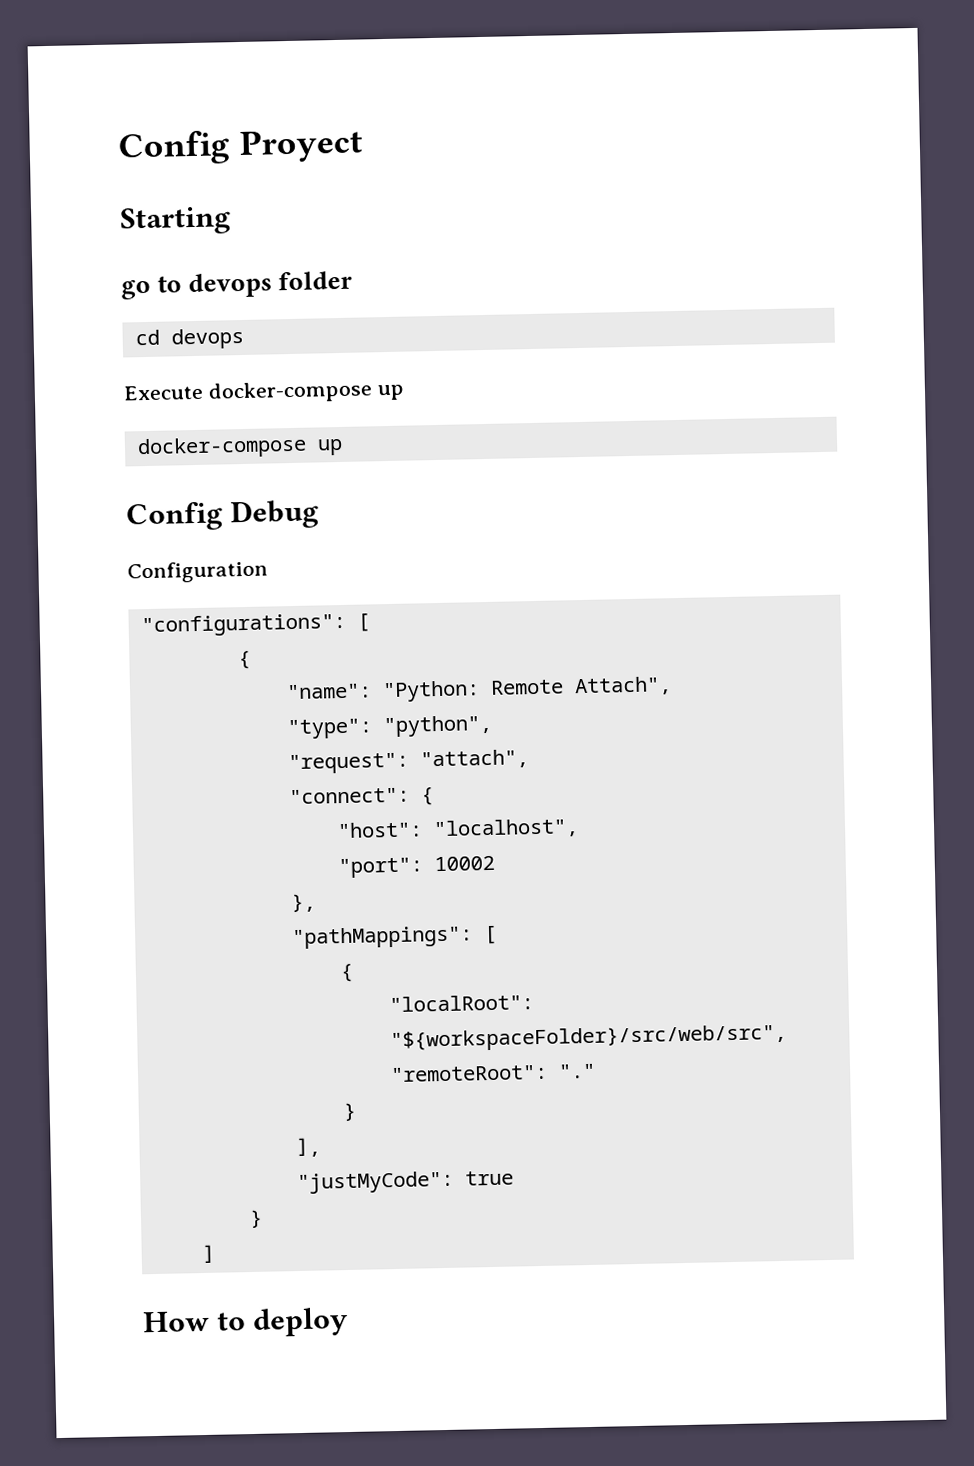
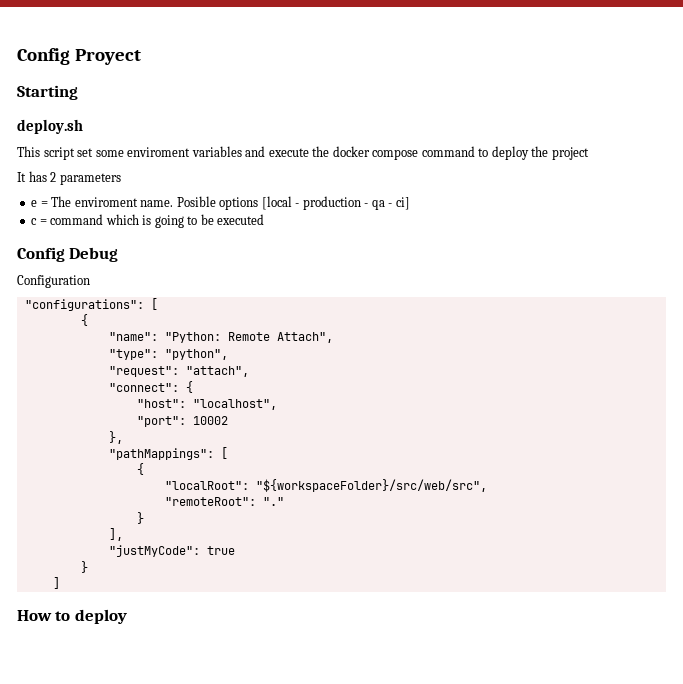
- go to devops folder
- cd devops
- Execute docker-compose up
- docker-compose up
+ deploy.sh
+ This script set some enviroment variables and execute the docker compose command to deploy the project
+ It has 2 parameters
+ e = The enviroment name. Posible options [local - production - qa - ci]
+ c = command which is going to be executed

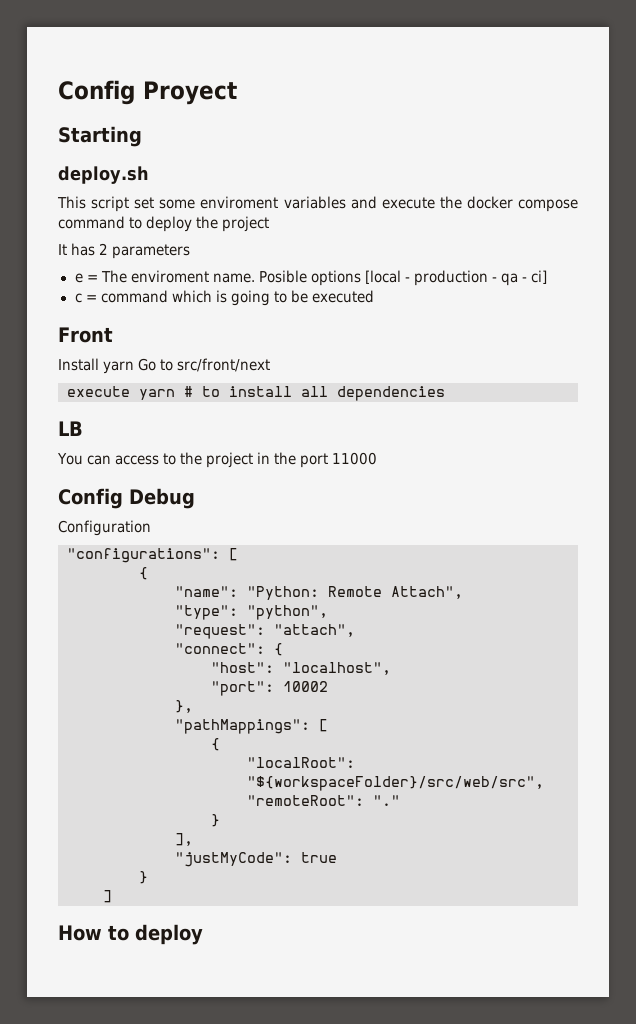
+ Front
+ Install yarn Go to src/front/next
+ execute yarn # to install all dependencies
+ LB
+ You can access to the project in the port 11000

